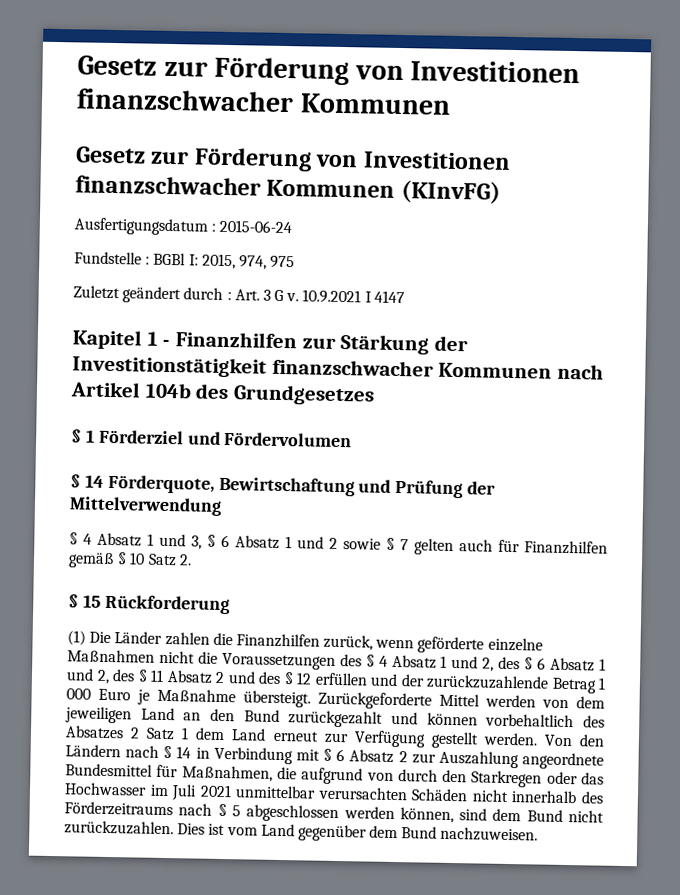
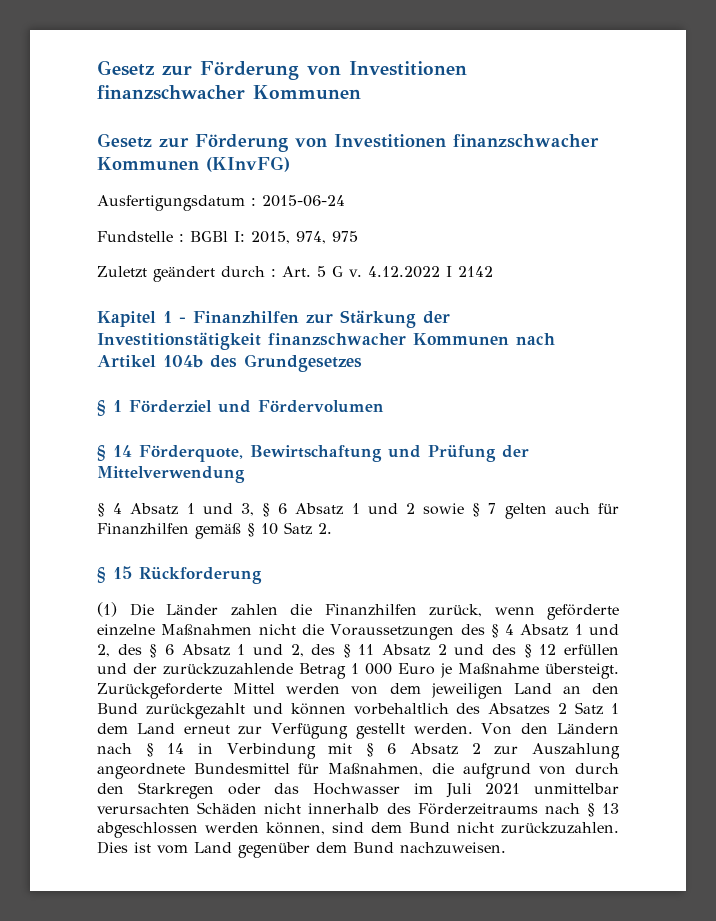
- Zuletzt geändert durch : Art. 3 G v.
+ Zuletzt geändert durch : Art. 5 G v.
- 10.9.2021 I 4147
+ 4.12.2022 I 2142
- Von den Ländern nach § 14 in Verbindung mit § 6 Absatz 2 zur Auszahlung angeordnete Bundesmittel für Maßnahmen, die aufgrund von durch den Starkregen oder das Hochwasser im Juli 2021 unmittelbar verursachten Schäden nicht innerhalb des Förderzeitraums nach § 5 abgeschlossen werden können, sind dem Bund nicht zurückzuzahlen.
+ Von den Ländern nach § 14 in Verbindung mit § 6 Absatz 2 zur Auszahlung angeordnete Bundesmittel für Maßnahmen, die aufgrund von durch den Starkregen oder das Hochwasser im Juli 2021 unmittelbar verursachten Schäden nicht innerhalb des Förderzeitraums nach § 13 abgeschlossen werden können, sind dem Bund nicht zurückzuzahlen.

